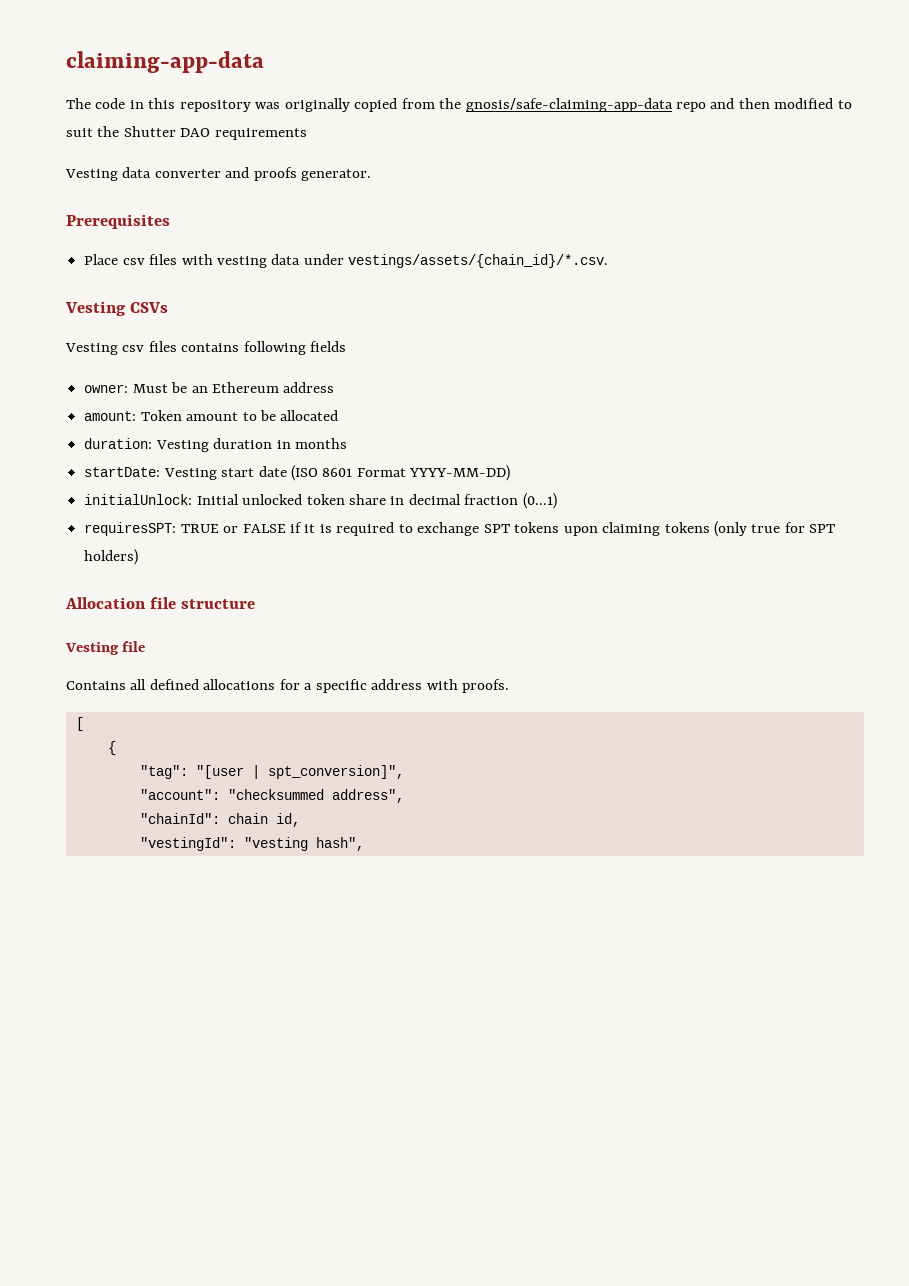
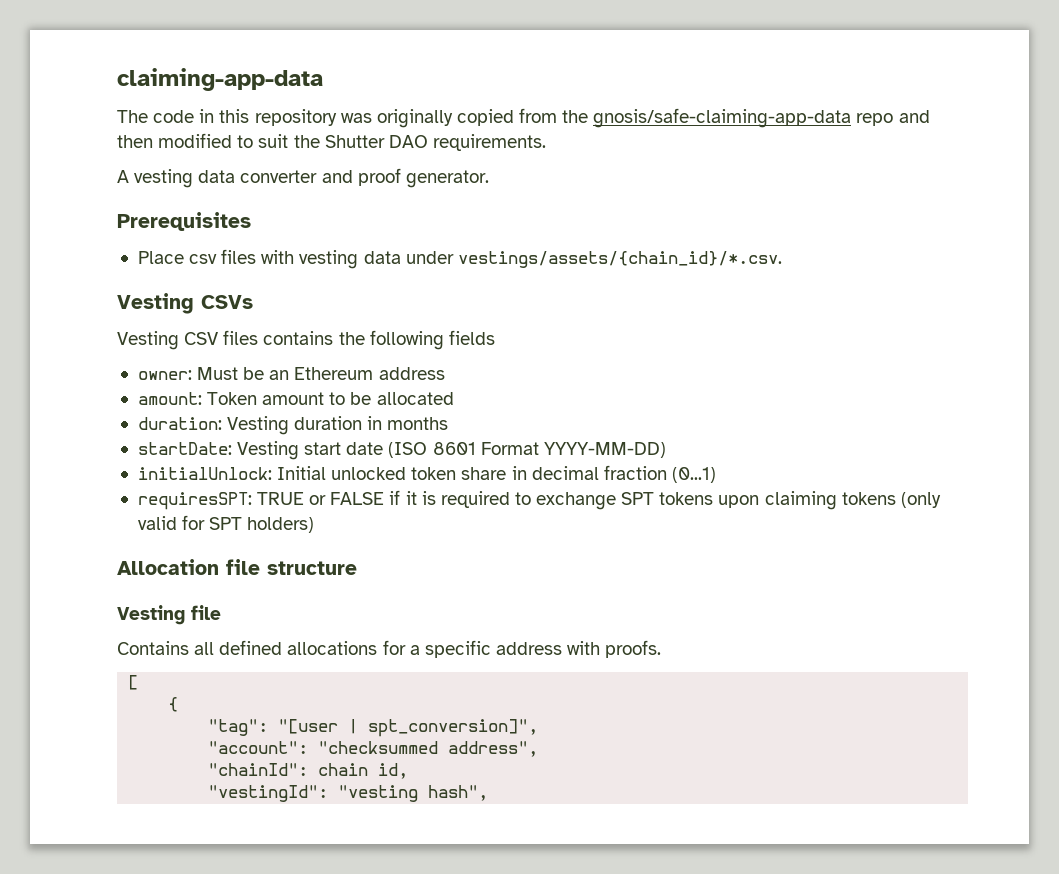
- The code in this repository was originally copied from the gnosis/safe-claiming-app-data repo and then modified to suit the Shutter DAO requirements
- Vesting data converter and proofs generator.
+ The code in this repository was originally copied from the gnosis/safe-claiming-app-data repo and then modified to suit the Shutter DAO requirements.
+ A vesting data converter and proof generator.
- Vesting csv files contains following fields
+ Vesting CSV files contains the following fields
- requiresSPT: TRUE or FALSE if it is required to exchange SPT tokens upon claiming tokens (only true for SPT holders)
+ requiresSPT: TRUE or FALSE if it is required to exchange SPT tokens upon claiming tokens (only valid for SPT holders)

